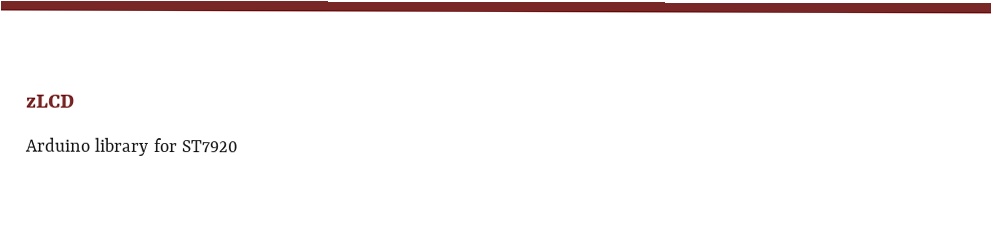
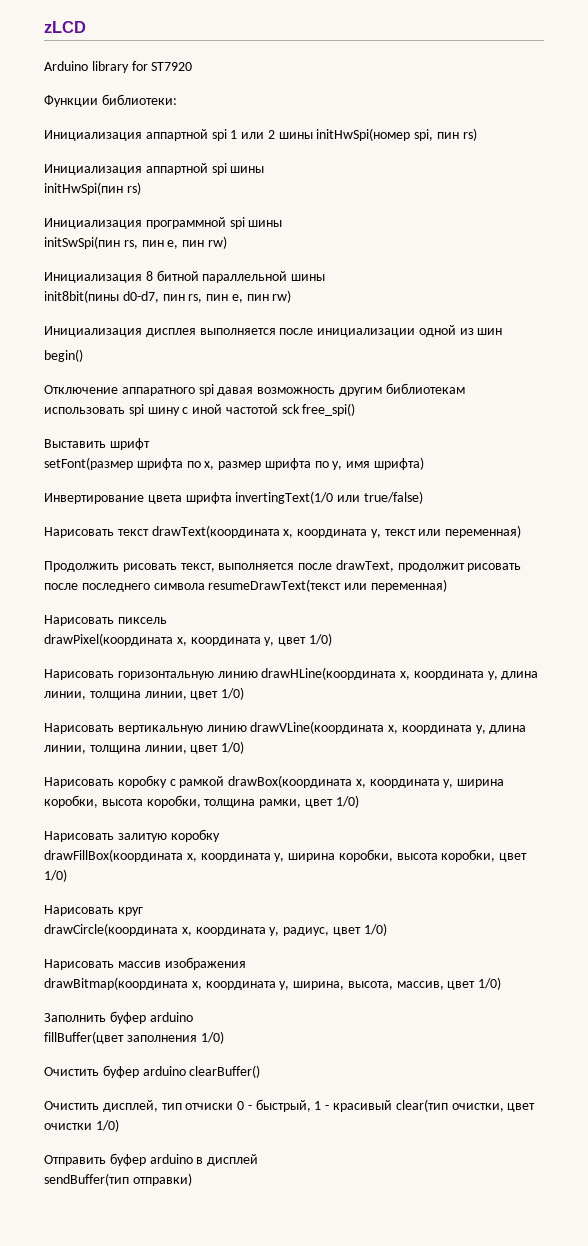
+ Функции библиотеки:
+ Инициализация аппартной spi 1 или 2 шины initHwSpi(номер spi, пин rs)
+ Инициализация аппартной spi шины
+ initHwSpi(пин rs)
+ Инициализация программной spi шины
+ initSwSpi(пин rs, пин e, пин rw)
+ Инициализация 8 битной параллельной шины
+ init8bit(пины d0-d7, пин rs, пин e, пин rw)
+ Инициализация дисплея выполняется после инициализации одной из шин
+ begin()
+ Отключение аппаратного spi давая возможность другим библиотекам использовать spi шину с иной частотой sck free_spi()
+ Выставить шрифт
+ setFont(размер шрифта по x, размер шрифта по y, имя шрифта)
+ Инвертирование цвета шрифта invertingText(1/0 или true/false)
+ Нарисовать текст drawText(координата x, координата y, текст или переменная)
+ Продолжить рисовать текст, выполняется после drawText, продолжит рисовать после последнего символа resumeDrawText(текст или переменная)
+ Нарисовать пиксель
+ drawPixel(координата x, координата y, цвет 1/0)
+ Нарисовать горизонтальную линию drawHLine(координата x, координата y, длина линии, толщина линии, цвет 1/0)
+ Нарисовать вертикальную линию drawVLine(координата x, координата y, длина линии, толщина линии, цвет 1/0)
+ Нарисовать коробку с рамкой drawBox(координата x, координата y, ширина коробки, высота коробки, толщина рамки, цвет 1/0)
+ Нарисовать залитую коробку
+ drawFillBox(координата x, координата y, ширина коробки, высота коробки, цвет 1/0)
+ Нарисовать круг
+ drawCircle(координата x, координата y, радиус, цвет 1/0)
+ Нарисовать массив изображения
+ drawBitmap(координата x, координата y, ширина, высота, массив, цвет 1/0)
+ Заполнить буфер arduino
+ fillBuffer(цвет заполнения 1/0)
+ Очистить буфер arduino clearBuffer()
+ Очистить дисплей, тип отчиски 0 - быстрый, 1 - красивый clear(тип очистки, цвет очистки 1/0)
+ Отправить буфер arduino в дисплей
+ sendBuffer(тип отправки)

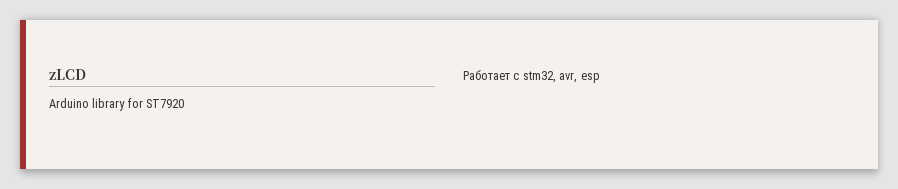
- Функции библиотеки:
- Инициализация аппартной spi 1 или 2 шины initHwSpi(номер spi, пин rs)
- Инициализация аппартной spi шины
- initHwSpi(пин rs)
- Инициализация программной spi шины
- initSwSpi(пин rs, пин e, пин rw)
- Инициализация 8 битной параллельной шины
- init8bit(пины d0-d7, пин rs, пин e, пин rw)
- Инициализация дисплея выполняется после инициализации одной из шин
- begin()
- Отключение аппаратного spi давая возможность другим библиотекам использовать spi шину с иной частотой sck free_spi()
- Выставить шрифт
- setFont(размер шрифта по x, размер шрифта по y, имя шрифта)
- Инвертирование цвета шрифта invertingText(1/0 или true/false)
- Нарисовать текст drawText(координата x, координата y, текст или переменная)
- Продолжить рисовать текст, выполняется после drawText, продолжит рисовать после последнего символа resumeDrawText(текст или переменная)
- Нарисовать пиксель
- drawPixel(координата x, координата y, цвет 1/0)
- Нарисовать горизонтальную линию drawHLine(координата x, координата y, длина линии, толщина линии, цвет 1/0)
- Нарисовать вертикальную линию drawVLine(координата x, координата y, длина линии, толщина линии, цвет 1/0)
- Нарисовать коробку с рамкой drawBox(координата x, координата y, ширина коробки, высота коробки, толщина рамки, цвет 1/0)
- Нарисовать залитую коробку
- drawFillBox(координата x, координата y, ширина коробки, высота коробки, цвет 1/0)
- Нарисовать круг
- drawCircle(координата x, координата y, радиус, цвет 1/0)
- Нарисовать массив изображения
- drawBitmap(координата x, координата y, ширина, высота, массив, цвет 1/0)
- Заполнить буфер arduino
- fillBuffer(цвет заполнения 1/0)
- Очистить буфер arduino clearBuffer()
- Очистить дисплей, тип отчиски 0 - быстрый, 1 - красивый clear(тип очистки, цвет очистки 1/0)
- Отправить буфер arduino в дисплей
- sendBuffer(тип отправки)
+ Работает c stm32, avr, esp

